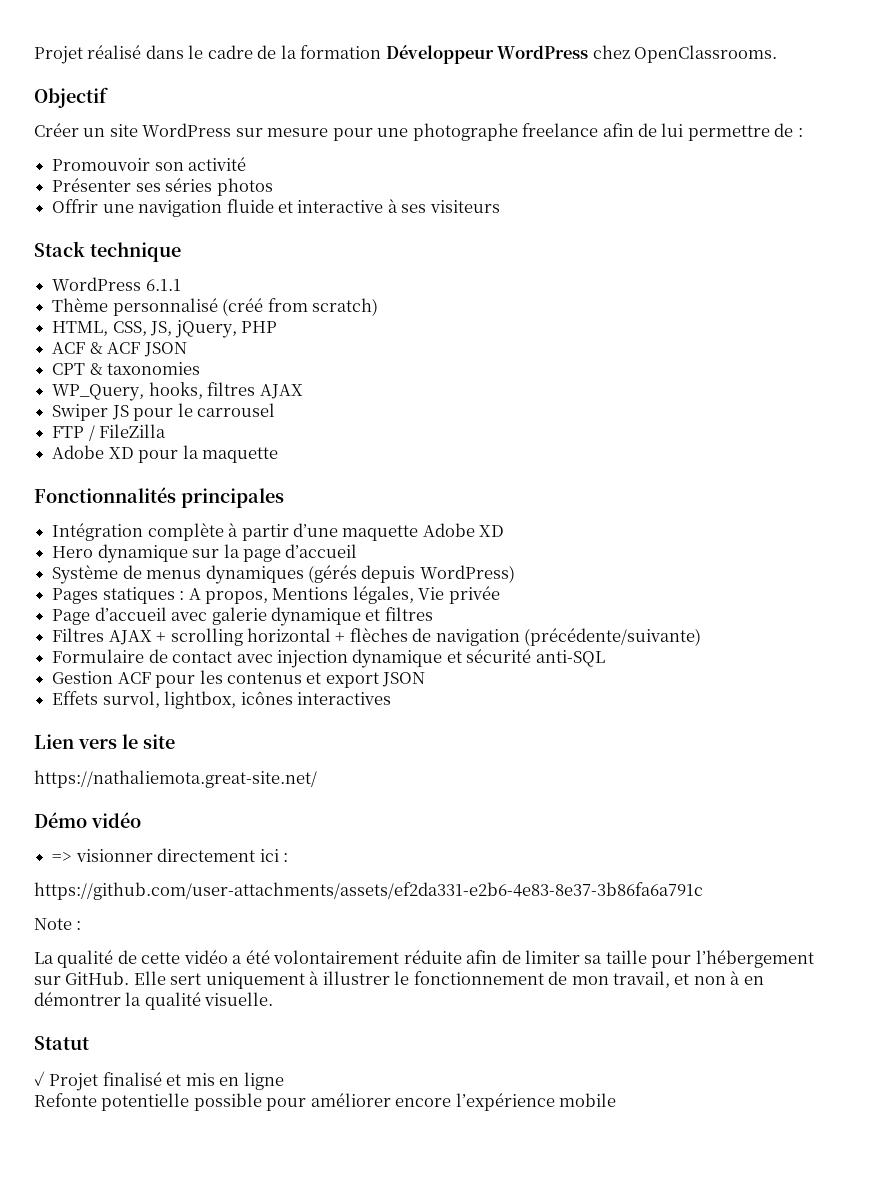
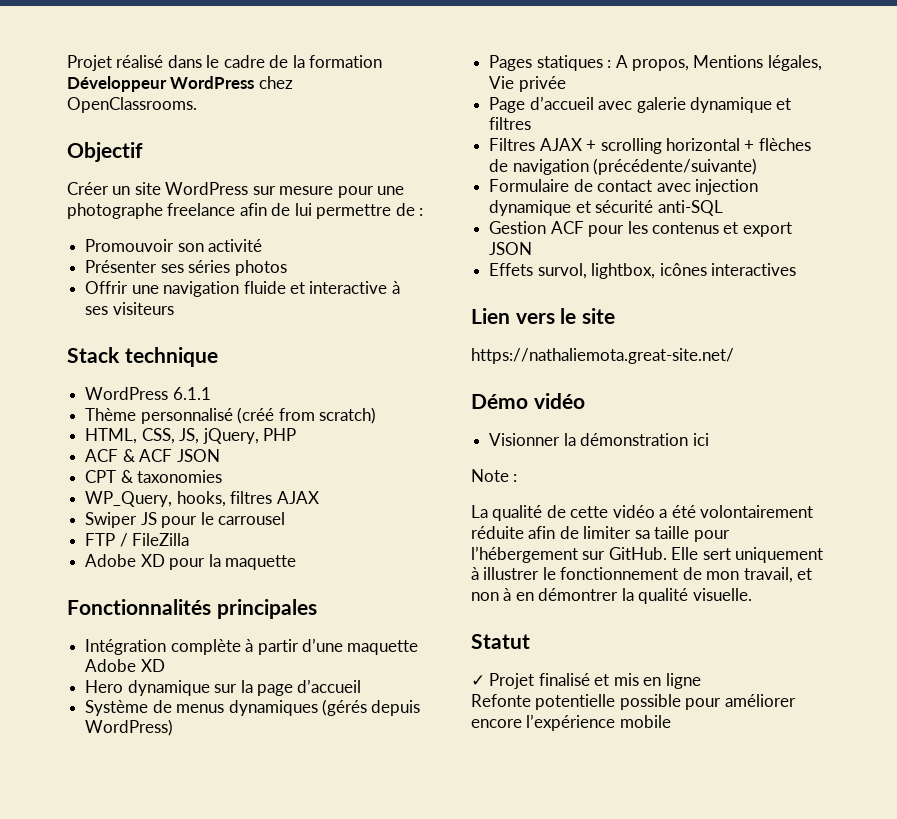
- => visionner directement ici :
- https://github.com/user-attachments/assets/ef2da331-e2b6-4e83-8e37-3b86fa6a791c
+ Visionner la démonstration ici

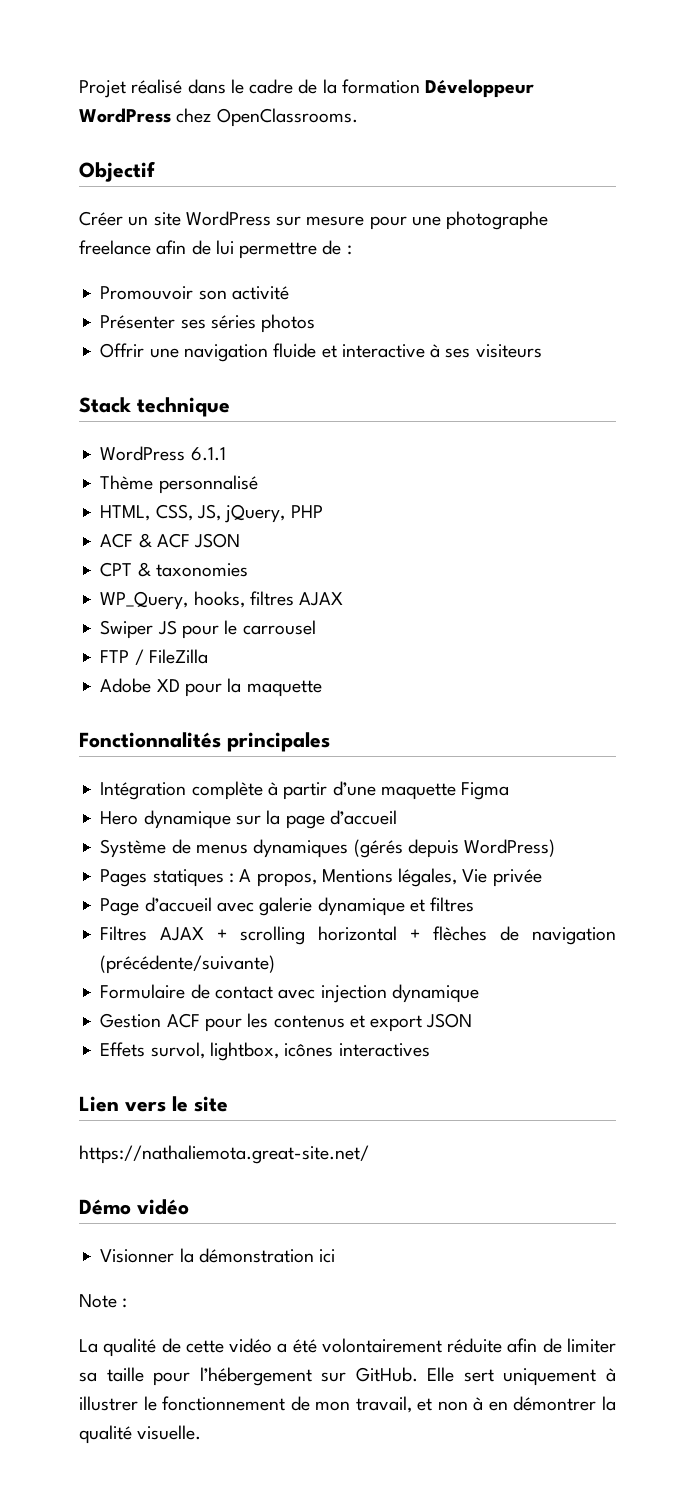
- Thème personnalisé (créé from scratch)
+ Thème personnalisé
- Intégration complète à partir d’une maquette Adobe XD
+ Intégration complète à partir d’une maquette Figma
- Formulaire de contact avec injection dynamique et sécurité anti-SQL
+ Formulaire de contact avec injection dynamique
- Statut
- ✓ Projet finalisé et mis en ligne
- Refonte potentielle possible pour améliorer encore l’expérience mobile

